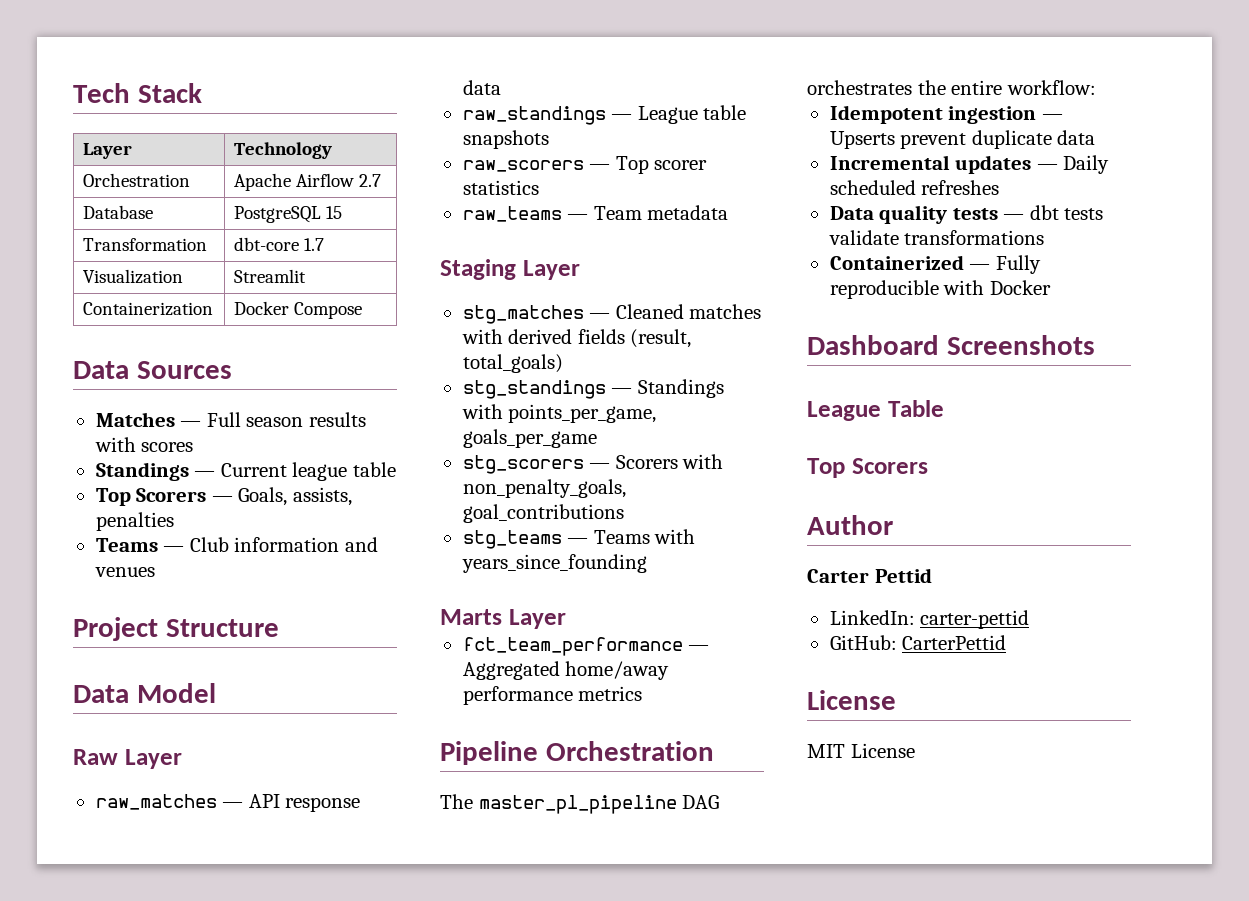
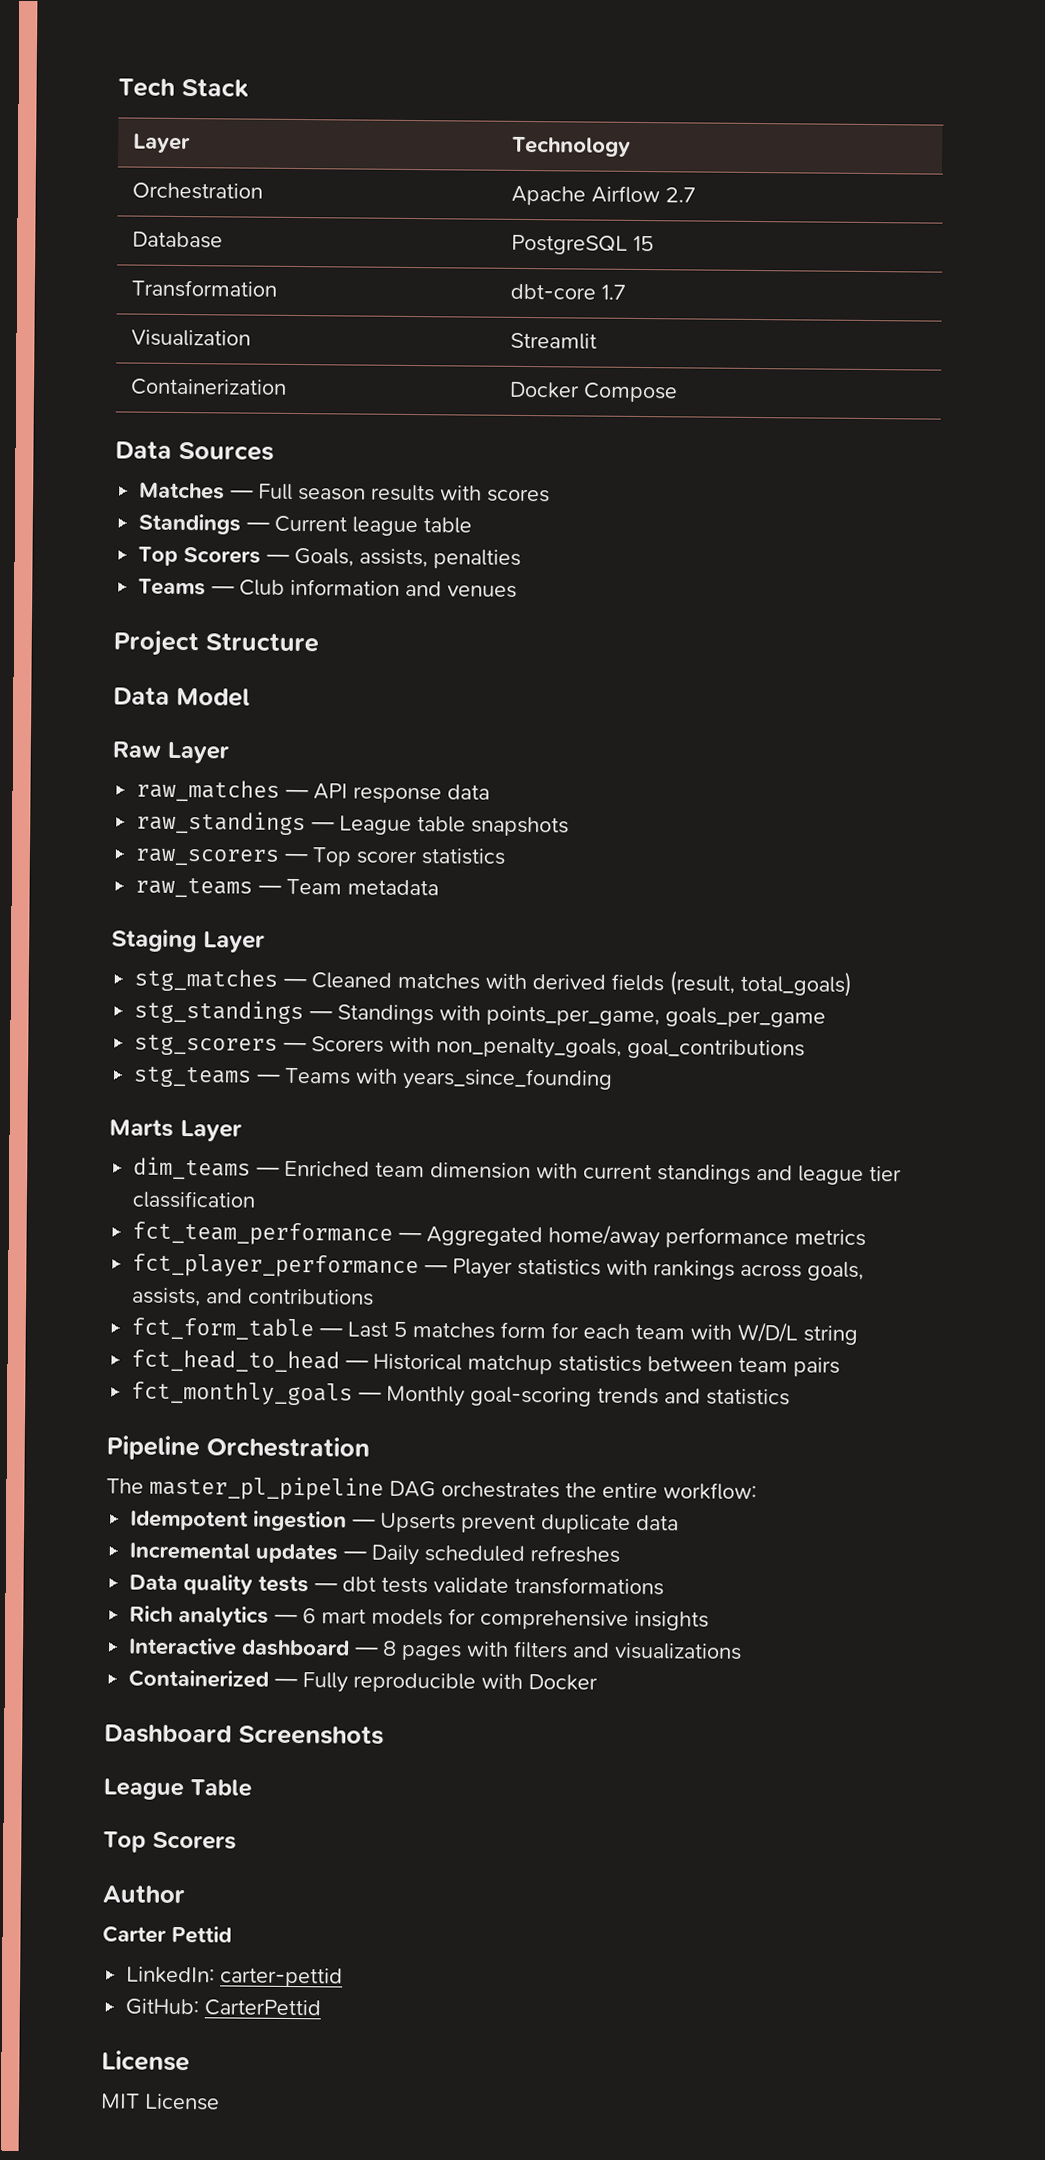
+ dim_teams — Enriched team dimension with current standings and league tier classification
+ fct_player_performance — Player statistics with rankings across goals, assists, and contributions
+ fct_form_table — Last 5 matches form for each team with W/D/L string
+ fct_head_to_head — Historical matchup statistics between team pairs
+ fct_monthly_goals — Monthly goal-scoring trends and statistics
+ Rich analytics — 6 mart models for comprehensive insights
+ Interactive dashboard — 8 pages with filters and visualizations

